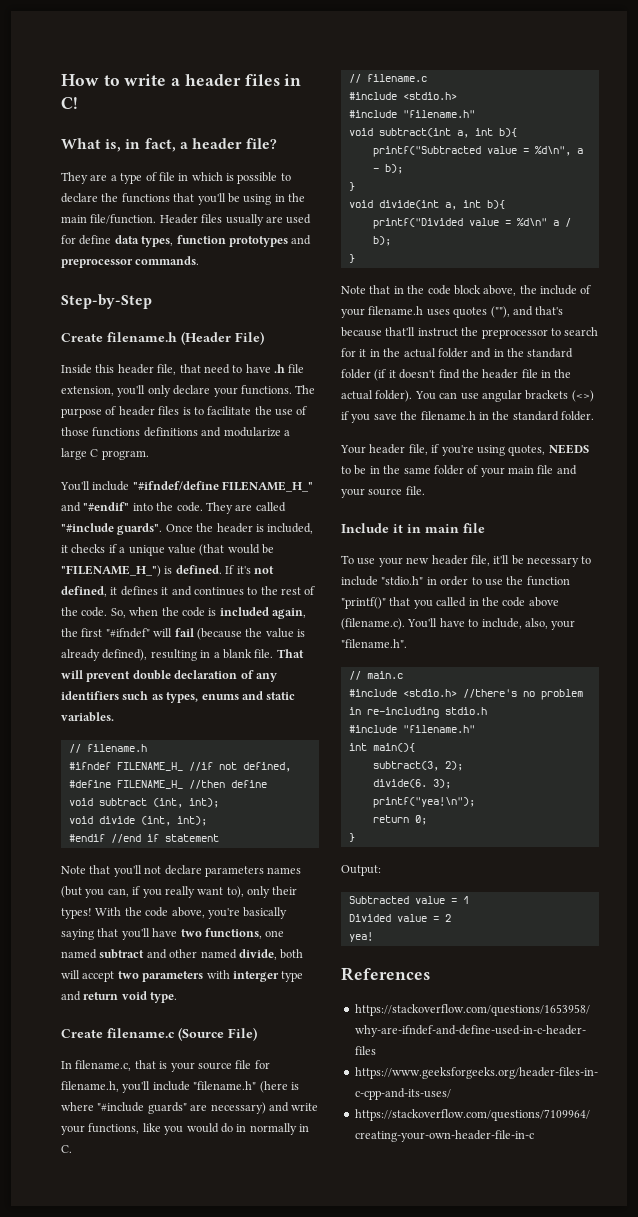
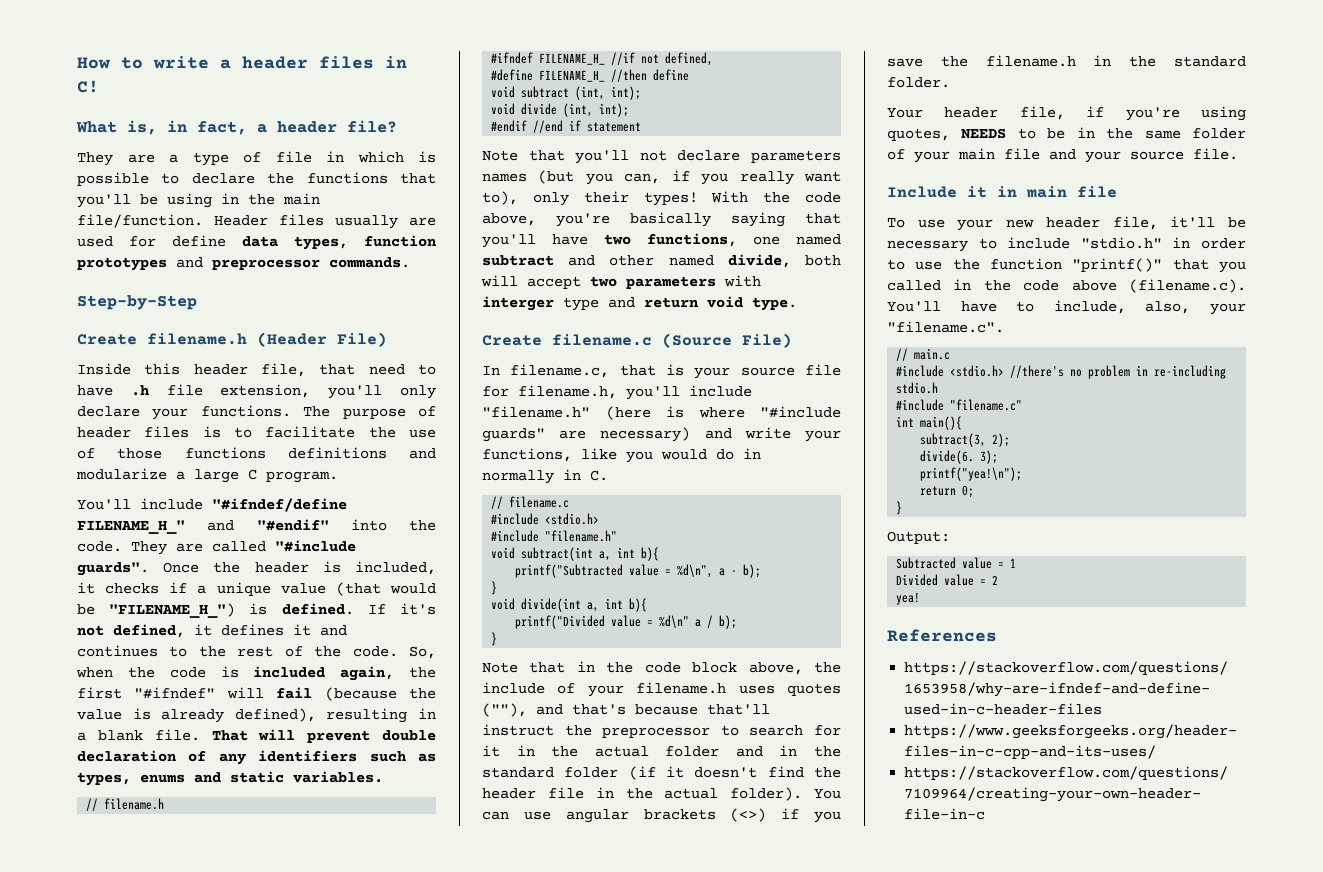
- To use your new header file, it'll be necessary to include "stdio.h" in order to use the function "printf()" that you called in the code above (filename.c). You'll have to include, also, your "filename.h".
+ To use your new header file, it'll be necessary to include "stdio.h" in order to use the function "printf()" that you called in the code above (filename.c). You'll have to include, also, your "filename.c".
  #include <stdio.h> //there's no problem in re-including stdio.h
- #include "filename.h"
+ #include "filename.c"

